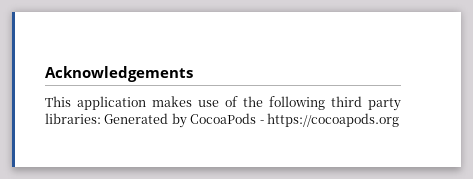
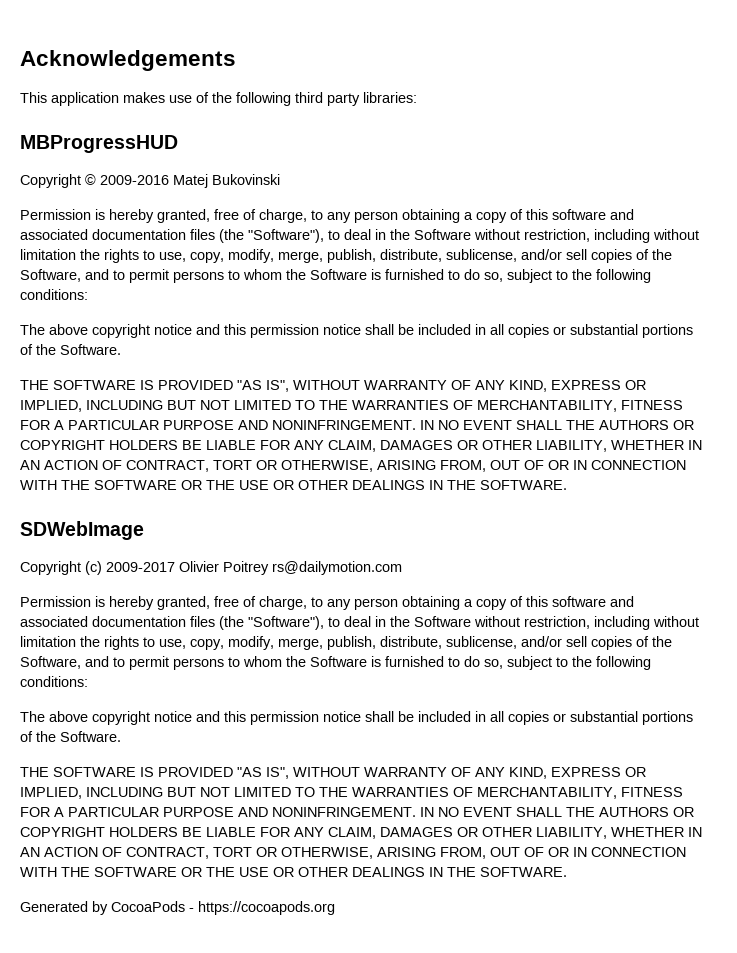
- This application makes use of the following third party libraries: Generated by CocoaPods - https://cocoapods.org
+ This application makes use of the following third party libraries:
+ MBProgressHUD
+ Copyright © 2009-2016 Matej Bukovinski
+ Permission is hereby granted, free of charge, to any person obtaining a copy of this software and associated documentation files (the "Software"), to deal in the Software without restriction, including without limitation the rights to use, copy, modify, merge, publish, distribute, sublicense, and/or sell copies of the Software, and to permit persons to whom the Software is furnished to do so, subject to the following conditions:
+ The above copyright notice and this permission notice shall be included in all copies or substantial portions of the Software.
+ THE SOFTWARE IS PROVIDED "AS IS", WITHOUT WARRANTY OF ANY KIND, EXPRESS OR IMPLIED, INCLUDING BUT NOT LIMITED TO THE WARRANTIES OF MERCHANTABILITY, FITNESS FOR A PARTICULAR PURPOSE AND NONINFRINGEMENT. IN NO EVENT SHALL THE AUTHORS OR COPYRIGHT HOLDERS BE LIABLE FOR ANY CLAIM, DAMAGES OR OTHER LIABILITY, WHETHER IN AN ACTION OF CONTRACT, TORT OR OTHERWISE, ARISING FROM, OUT OF OR IN CONNECTION WITH THE SOFTWARE OR THE USE OR OTHER DEALINGS IN THE SOFTWARE.
+ SDWebImage
+ Copyright (c) 2009-2017 Olivier Poitrey rs@dailymotion.com
+ Permission is hereby granted, free of charge, to any person obtaining a copy of this software and associated documentation files (the "Software"), to deal in the Software without restriction, including without limitation the rights to use, copy, modify, merge, publish, distribute, sublicense, and/or sell copies of the Software, and to permit persons to whom the Software is furnished to do so, subject to the following conditions:
+ The above copyright notice and this permission notice shall be included in all copies or substantial portions of the Software.
+ THE SOFTWARE IS PROVIDED "AS IS", WITHOUT WARRANTY OF ANY KIND, EXPRESS OR IMPLIED, INCLUDING BUT NOT LIMITED TO THE WARRANTIES OF MERCHANTABILITY, FITNESS FOR A PARTICULAR PURPOSE AND NONINFRINGEMENT. IN NO EVENT SHALL THE AUTHORS OR COPYRIGHT HOLDERS BE LIABLE FOR ANY CLAIM, DAMAGES OR OTHER LIABILITY, WHETHER IN AN ACTION OF CONTRACT, TORT OR OTHERWISE, ARISING FROM, OUT OF OR IN CONNECTION WITH THE SOFTWARE OR THE USE OR OTHER DEALINGS IN THE SOFTWARE.
+ Generated by CocoaPods - https://cocoapods.org

